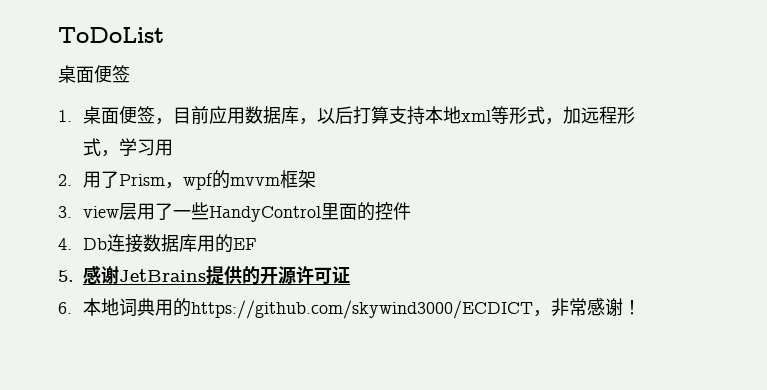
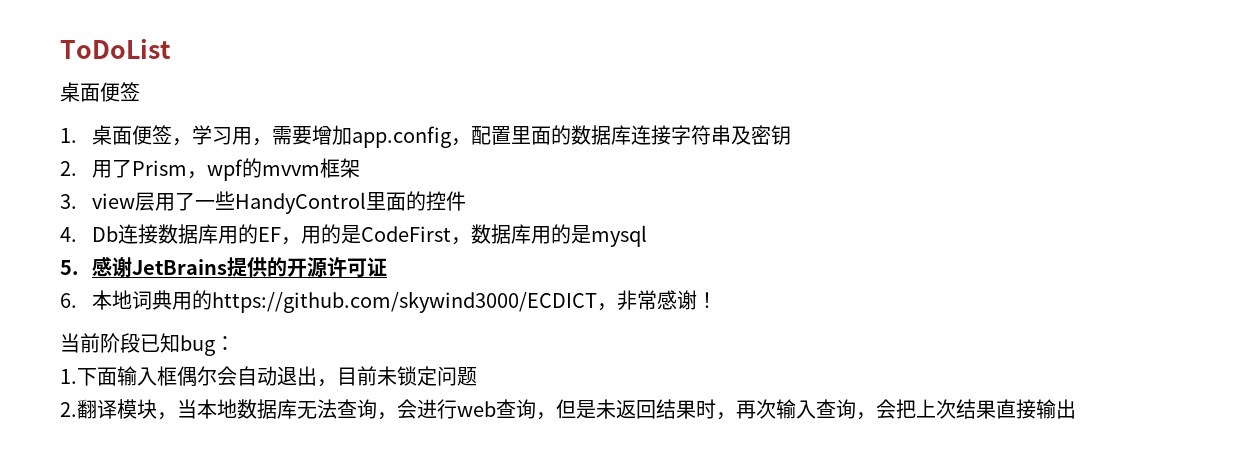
- 1.桌面便签，目前应用数据库，以后打算支持本地xml等形式，加远程形式，学习用
+ 1.桌面便签，学习用，需要增加app.config，配置里面的数据库连接字符串及密钥
- 4. Db连接数据库用的EF
+ 4. Db连接数据库用的EF，用的是CodeFirst，数据库用的是mysql
+ 当前阶段已知bug：
+ 1.下面输入框偶尔会自动退出，目前未锁定问题
+ 2.翻译模块，当本地数据库无法查询，会进行web查询，但是未返回结果时，再次输入查询，会把上次结果直接输出

